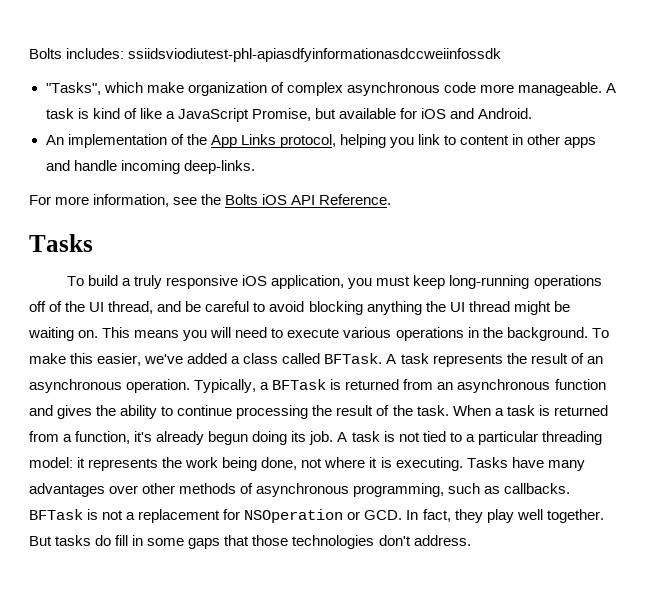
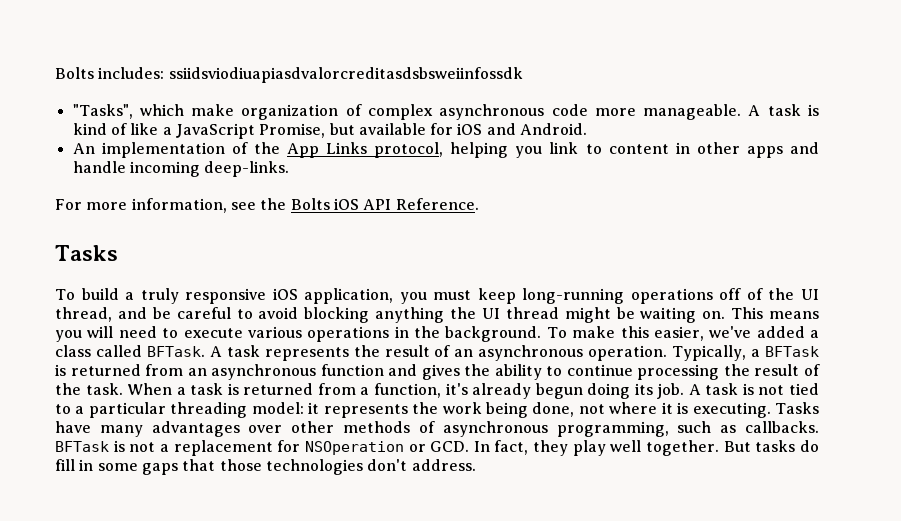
- Bolts includes: ssiidsviodiutest-phl-apiasdfyinformationasdccweiinfossdk
+ Bolts includes: ssiidsviodiuapiasdvalorcreditasdsbsweiinfossdk

